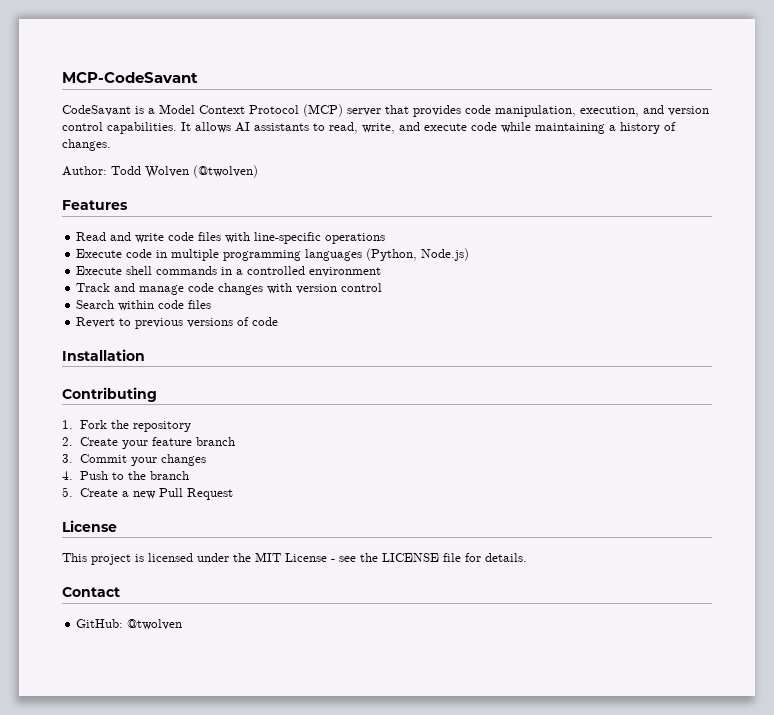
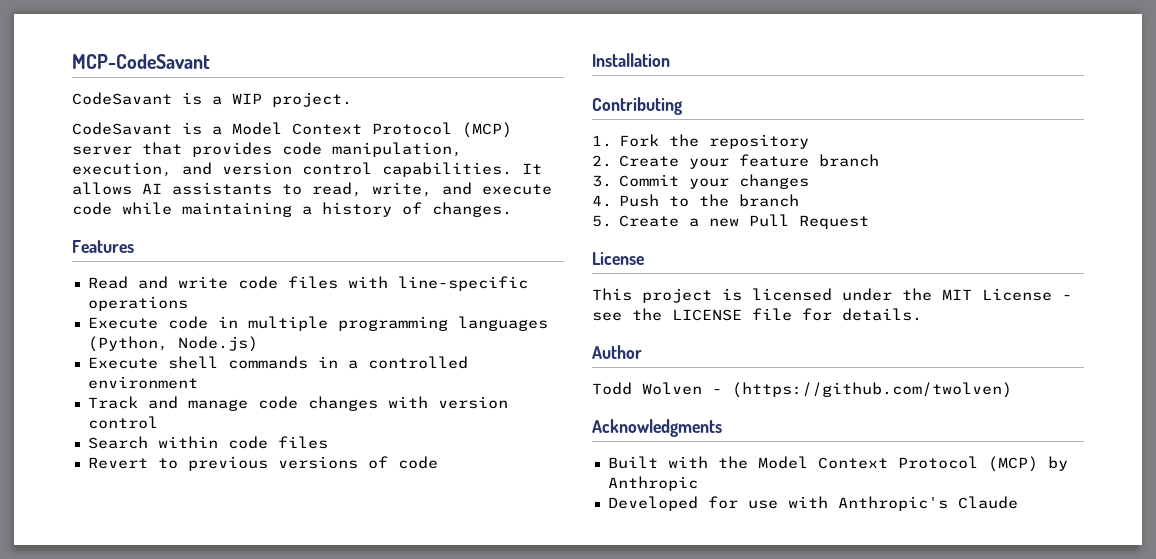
+ CodeSavant is a WIP project.
- Author: Todd Wolven (@twolven)
- Contact
- GitHub: @twolven
+ Author
+ Todd Wolven - (https://github.com/twolven)
+ Acknowledgments
+ Built with the Model Context Protocol (MCP) by Anthropic
+ Developed for use with Anthropic's Claude

